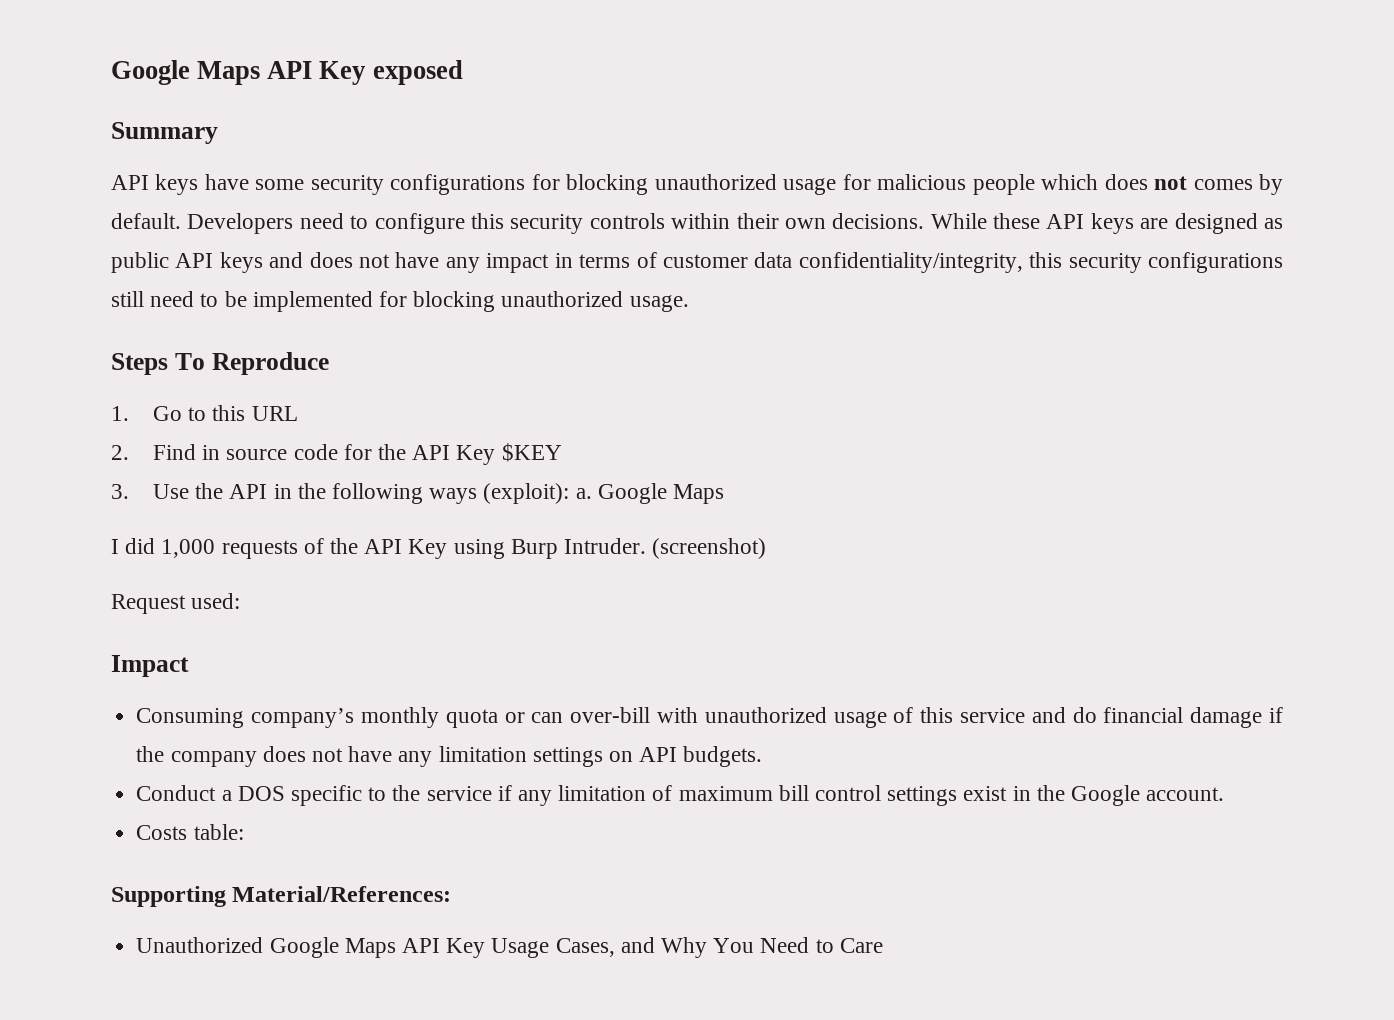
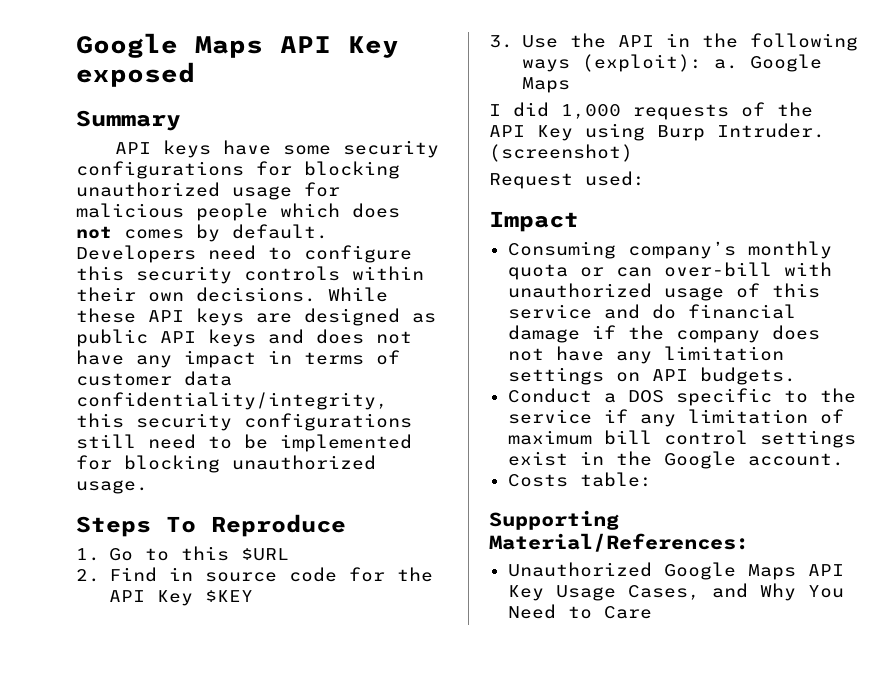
- 1. Go to this URL
+ 1. Go to this $URL

